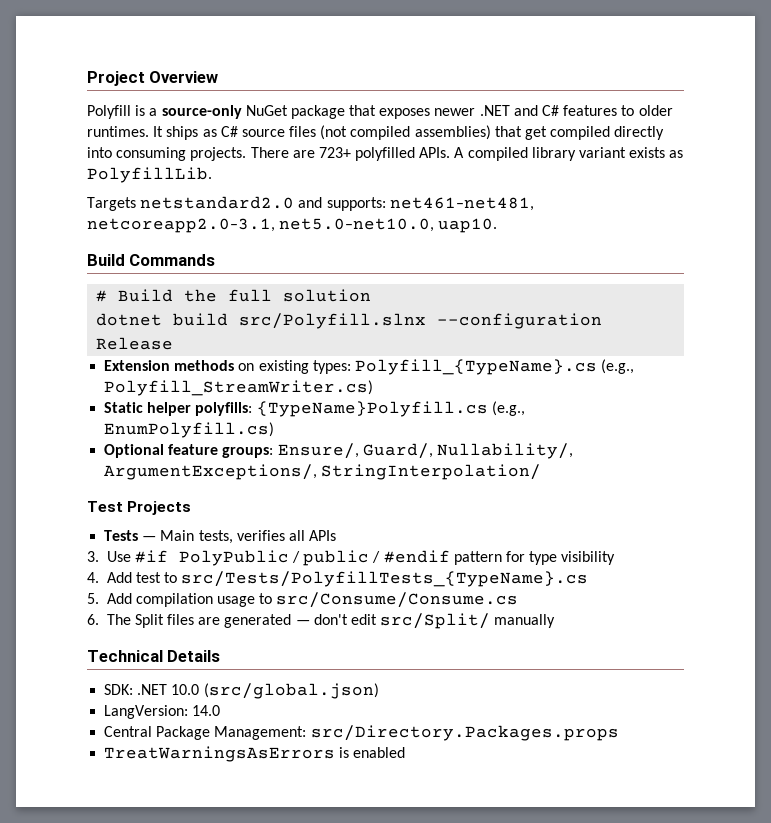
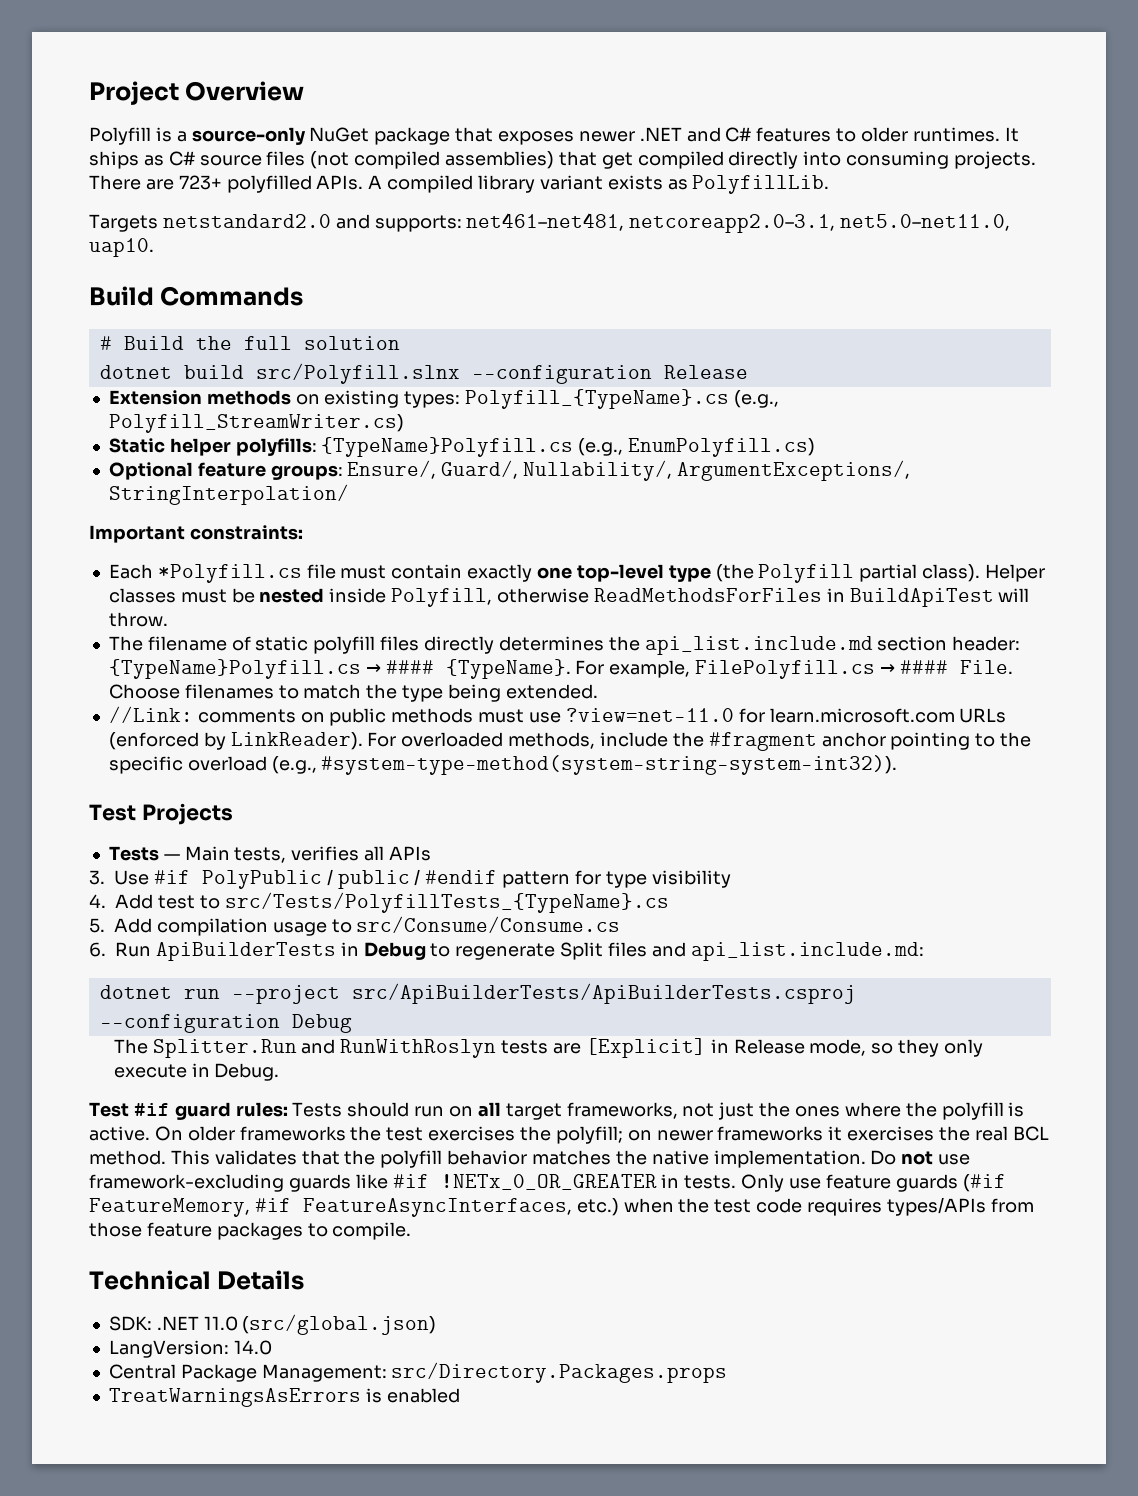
- Targets netstandard2.0 and supports: net461–net481, netcoreapp2.0–3.1, net5.0–net10.0, uap10.
+ Targets netstandard2.0 and supports: net461–net481, netcoreapp2.0–3.1, net5.0–net11.0, uap10.
+ Important constraints:
+ Each *Polyfill.cs file must contain exactly one top-level type (the Polyfill partial class). Helper classes must be nested inside Polyfill, otherwise ReadMethodsForFiles in BuildApiTest will throw.
+ The filename of static polyfill files directly determines the api_list.include.md section header: {TypeName}Polyfill.cs → #### {TypeName}. For example, FilePolyfill.cs → #### File. Choose filenames to match the type being extended.
+ //Link: comments on public methods must use ?view=net-11.0 for learn.microsoft.com URLs (enforced by LinkReader). For overloaded methods, include the #fragment anchor pointing to the specific overload (e.g., #system-type-method(system-string-system-int32)).
- 6. The Split files are generated — don't edit src/Split/ manually
+ 6. Run ApiBuilderTests in Debug to regenerate Split files and api_list.include.md:
+ dotnet run --project src/ApiBuilderTests/ApiBuilderTests.csproj --configuration Debug
+ The Splitter.Run and RunWithRoslyn tests are [Explicit] in Release mode, so they only execute in Debug.
+ Test #if guard rules: Tests should run on all target frameworks, not just the ones where the polyfill is active. On older frameworks the test exercises the polyfill; on newer frameworks it exercises the real BCL method. This validates that the polyfill behavior matches the native implementation. Do not use framework-excluding guards like #if !NETx_0_OR_GREATER in tests. Only use feature guards (#if FeatureMemory, #if FeatureAsyncInterfaces, etc.) when the test code requires types/APIs from those feature packages to compile.
- SDK: .NET 10.0 (src/global.json)
+ SDK: .NET 11.0 (src/global.json)

